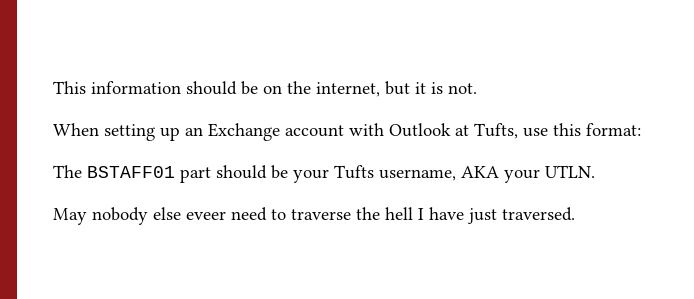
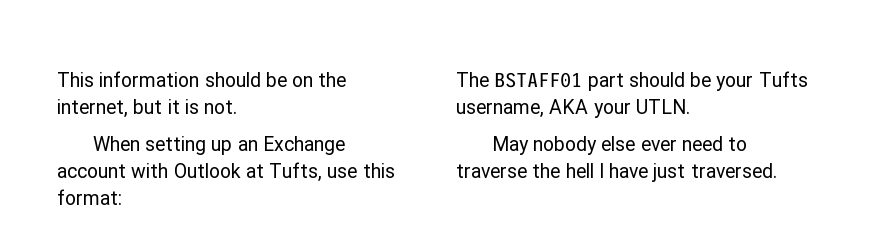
- May nobody else eveer need to traverse the hell I have just traversed.
+ May nobody else ever need to traverse the hell I have just traversed.

